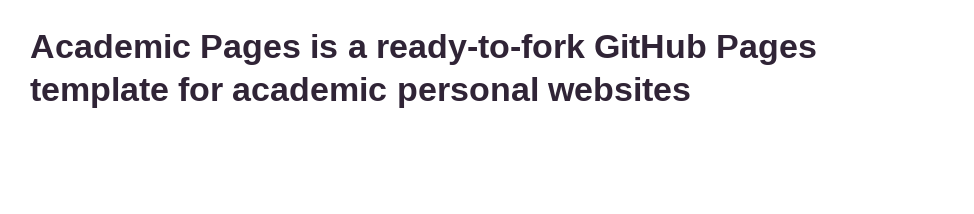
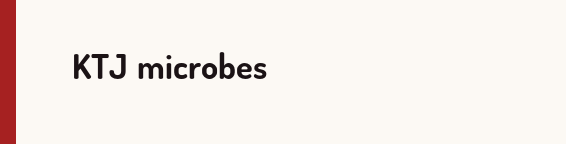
- Academic Pages is a ready-to-fork GitHub Pages template for academic personal websites
+ KTJ microbes

